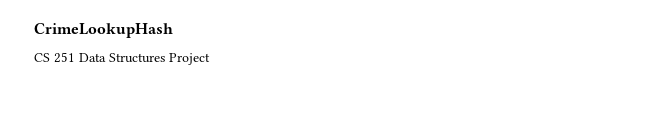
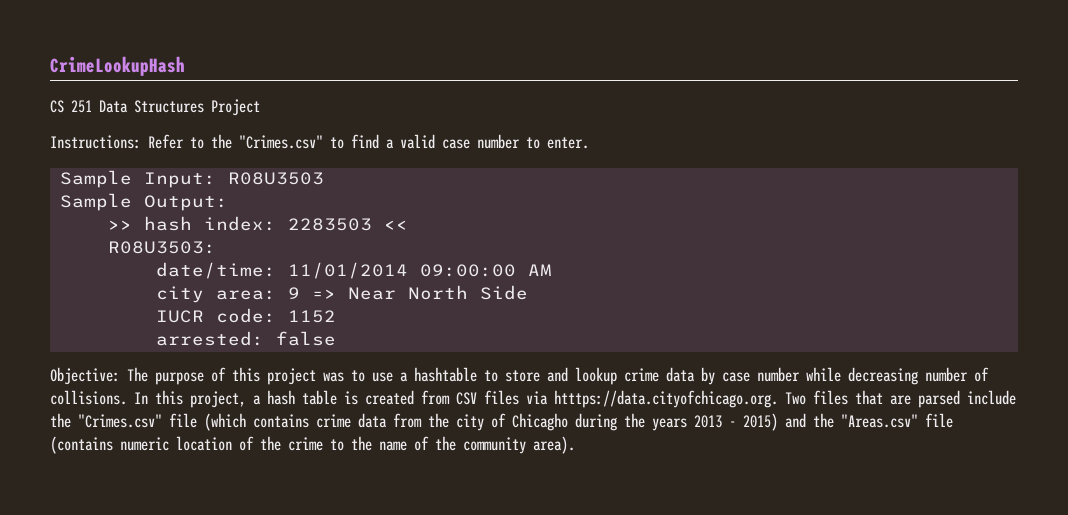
+ Instructions: Refer to the "Crimes.csv" to find a valid case number to enter.
+ Sample Input: R08U3503
+ Sample Output:
+ >> hash index: 2283503 <<
+ R08U3503:
+ date/time: 11/01/2014 09:00:00 AM
+ city area: 9 => Near North Side
+ IUCR code: 1152
+ arrested: false
+ Objective: The purpose of this project was to use a hashtable to store and lookup crime data by case number while decreasing number of collisions. In this project, a hash table is created from CSV files via htttps://data.cityofchicago.org. Two files that are parsed include the "Crimes.csv" file (which contains crime data from the city of Chicagho during the years 2013 - 2015) and the "Areas.csv" file (contains numeric location of the crime to the name of the community area).

